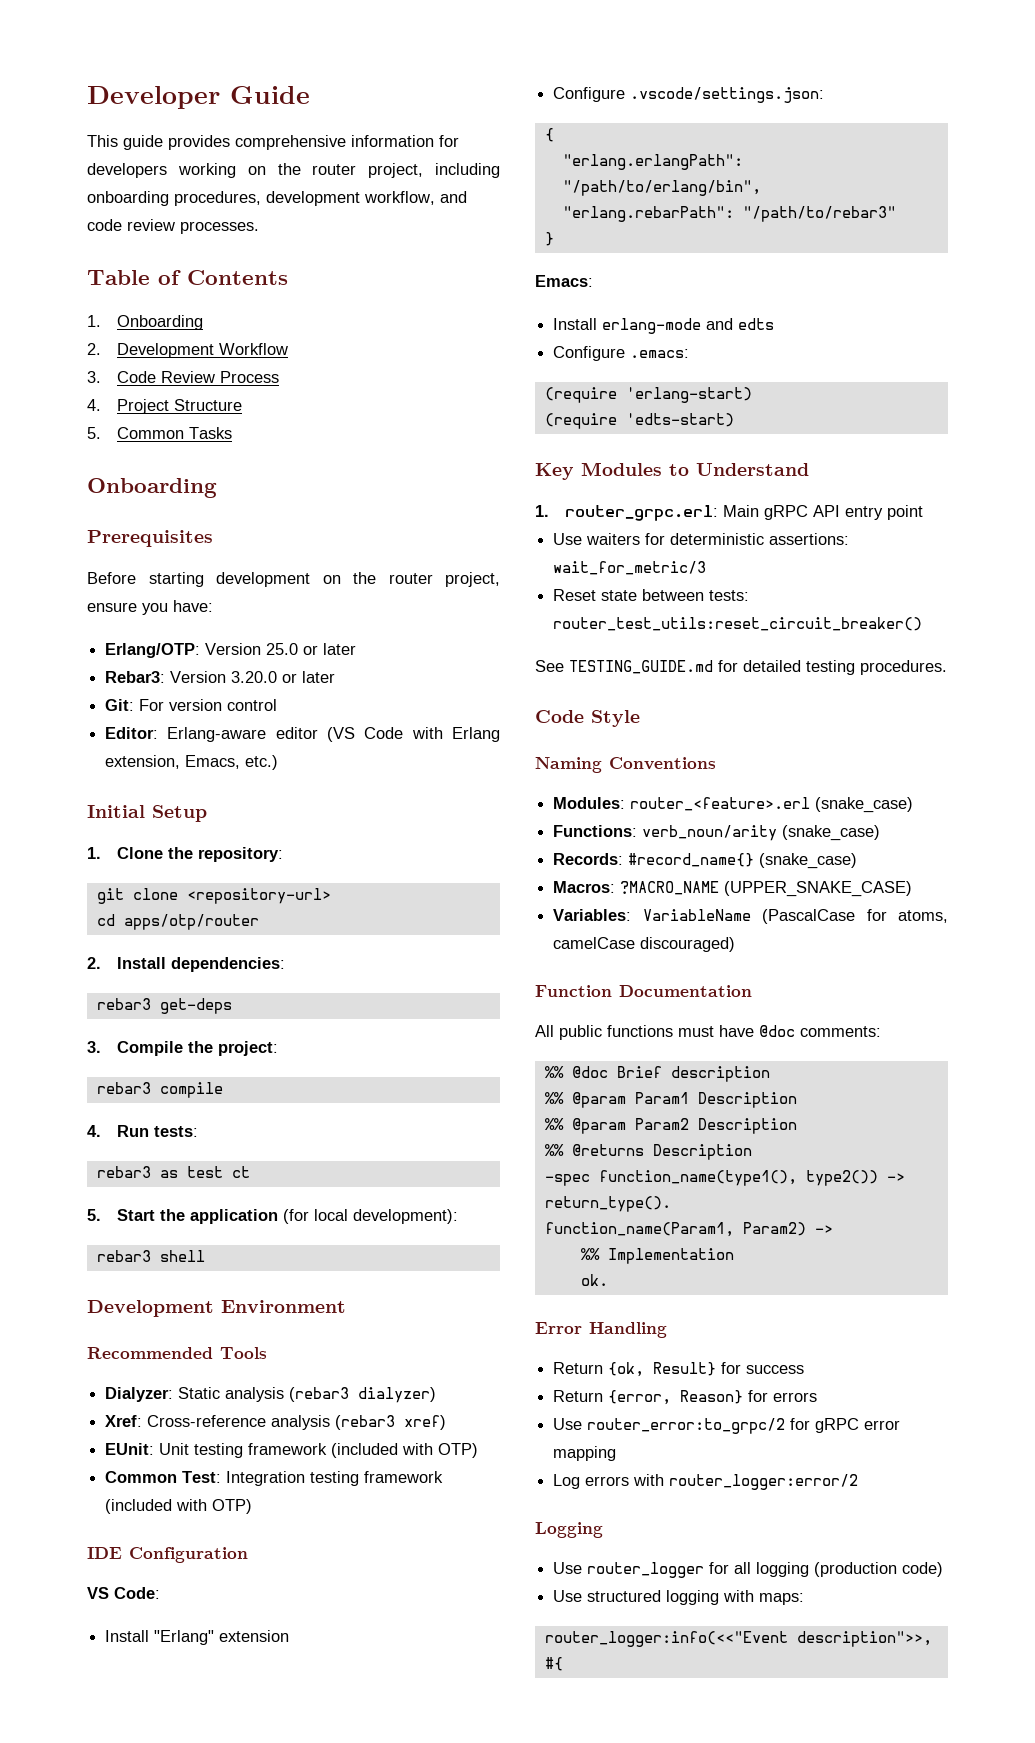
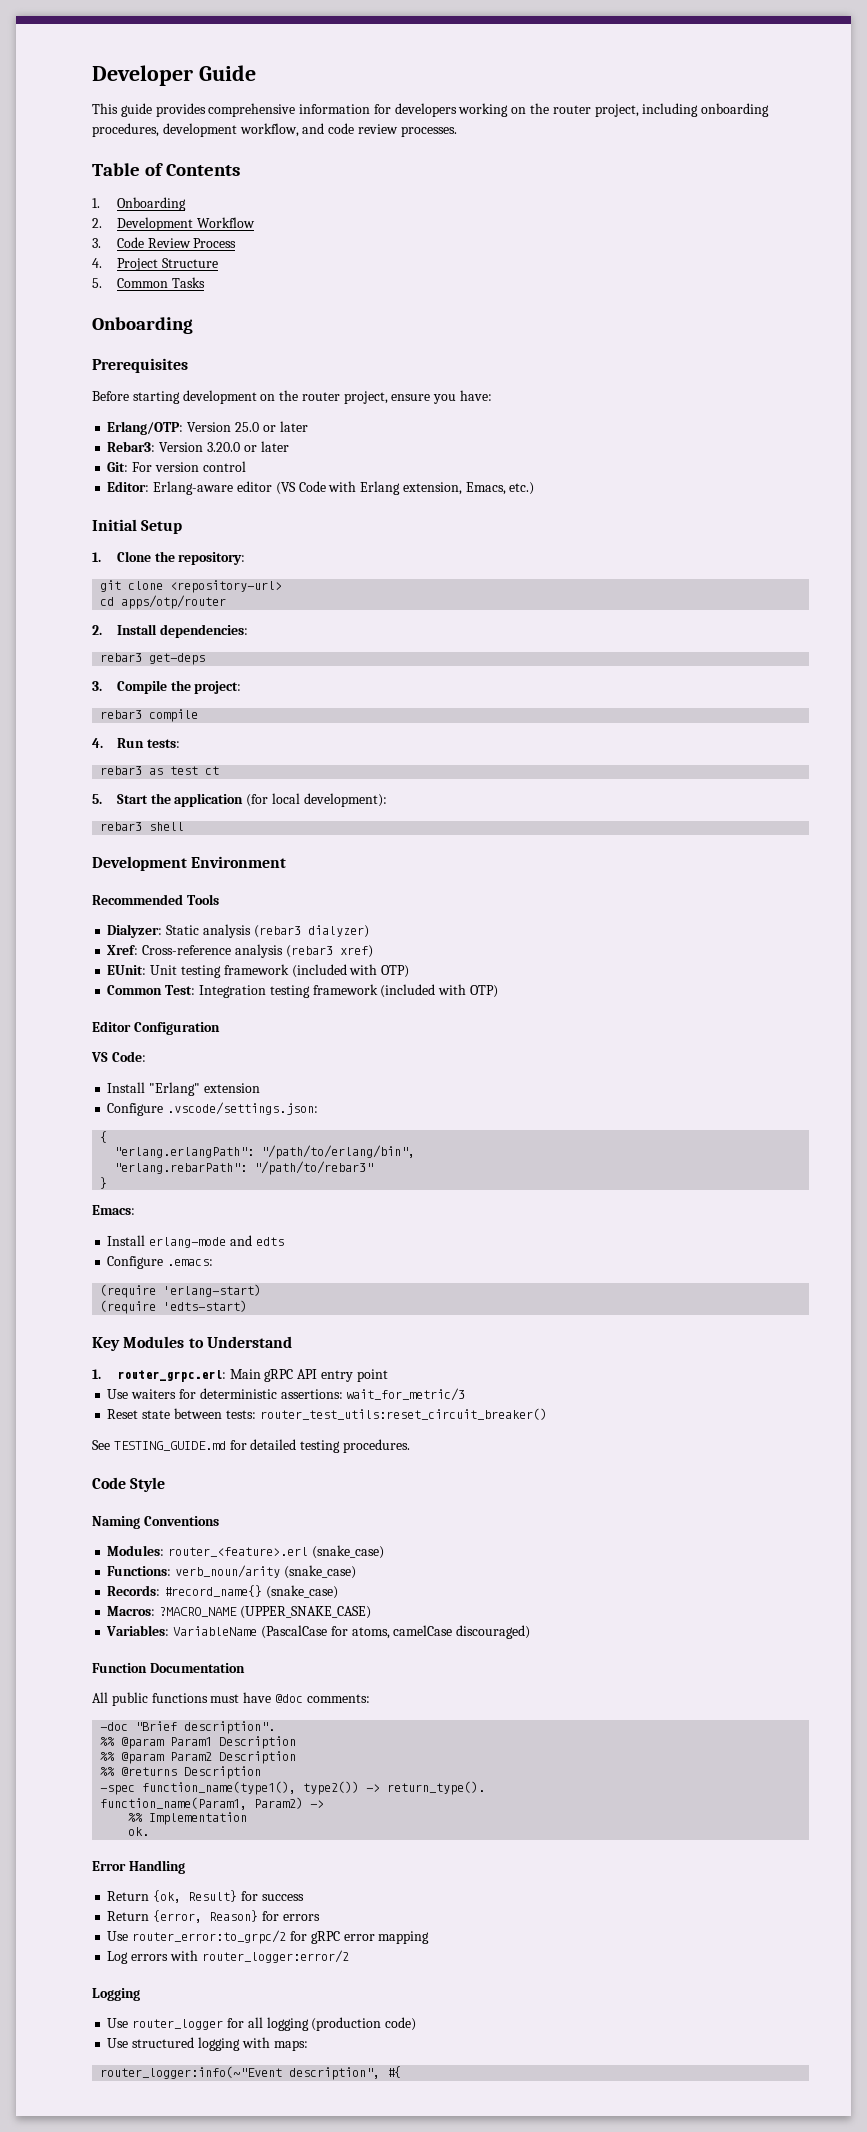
- IDE Configuration
+ Editor Configuration
- %% @doc Brief description
+ -doc "Brief description".
- router_logger:info(<<"Event description">>, #{
+ router_logger:info(~"Event description", #{

